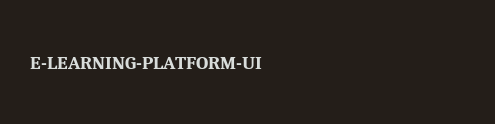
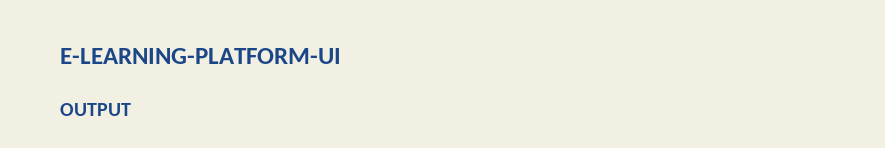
+ OUTPUT

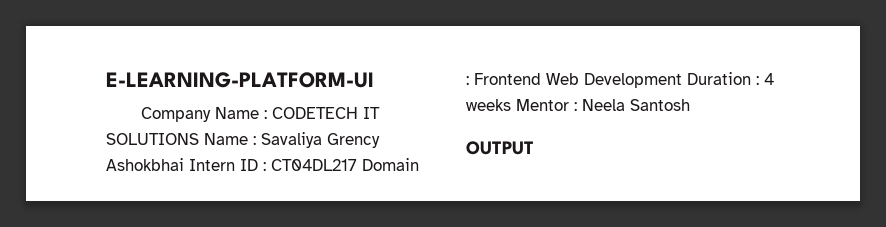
+ Company Name : CODETECH IT SOLUTIONS Name : Savaliya Grency Ashokbhai Intern ID : CT04DL217 Domain : Frontend Web Development Duration : 4 weeks Mentor : Neela Santosh

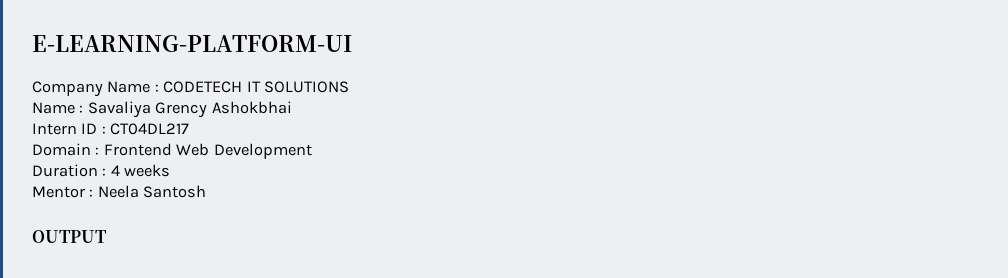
- Company Name : CODETECH IT SOLUTIONS Name : Savaliya Grency Ashokbhai Intern ID : CT04DL217 Domain : Frontend Web Development Duration : 4 weeks Mentor : Neela Santosh
+ Company Name : CODETECH IT SOLUTIONS
+ Name : Savaliya Grency Ashokbhai
+ Intern ID : CT04DL217
+ Domain : Frontend Web Development
+ Duration : 4 weeks
+ Mentor : Neela Santosh

